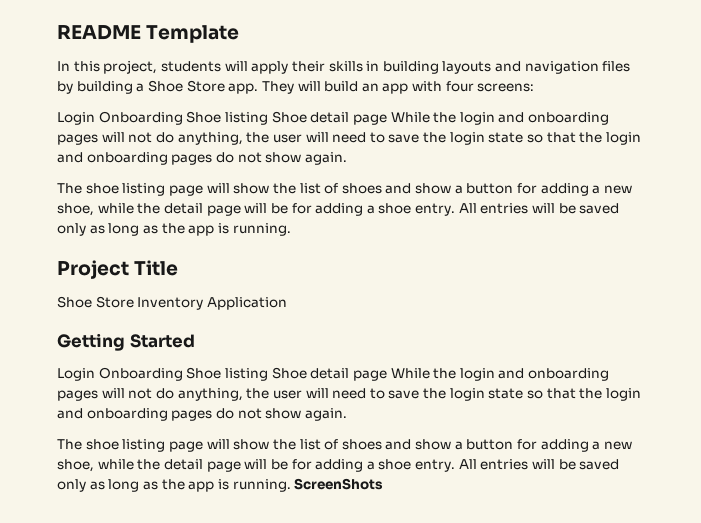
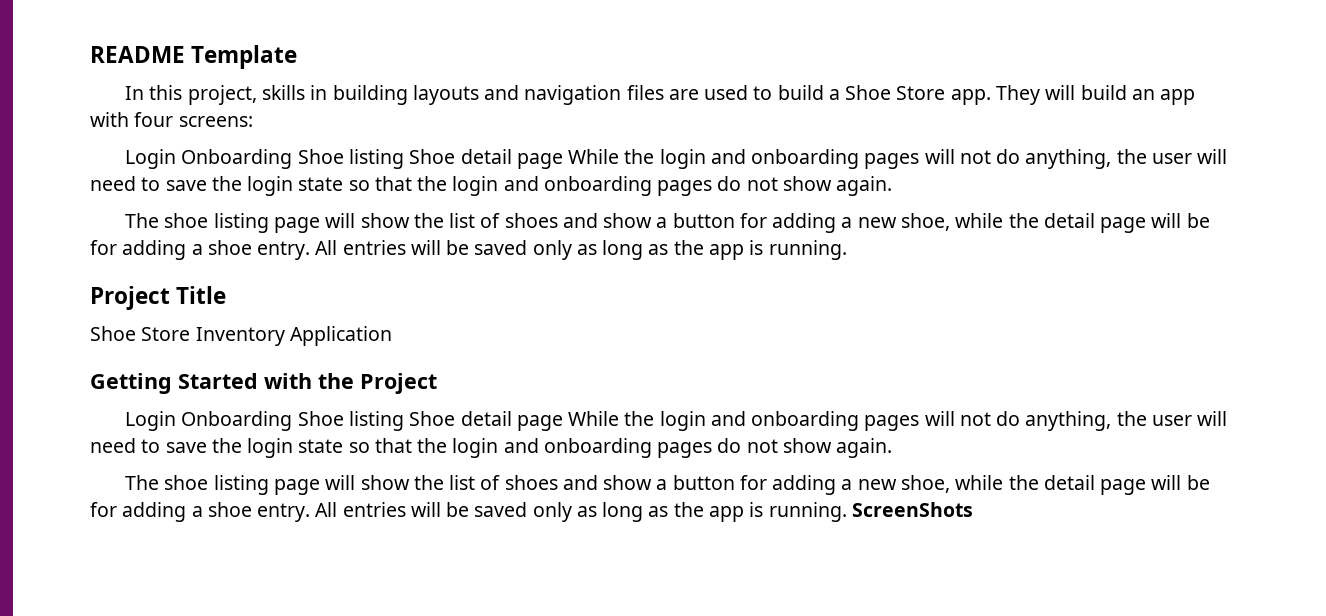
- In this project, students will apply their skills in building layouts and navigation files by building a Shoe Store app.
+ In this project, skills in building layouts and navigation files are used to build a Shoe Store app.
- Getting Started
+ Getting Started with the Project

